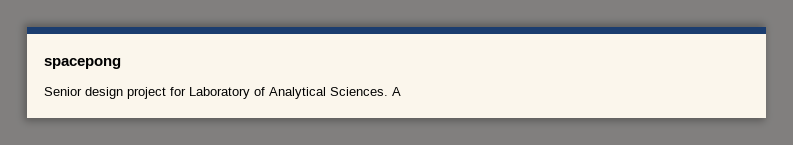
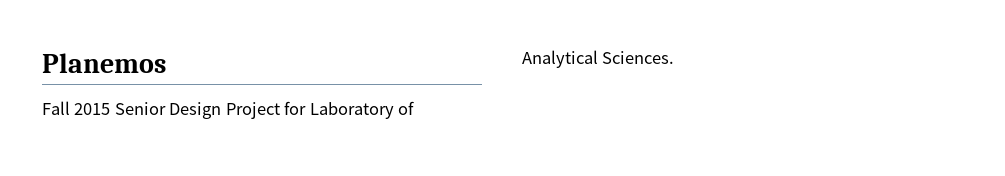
- spacepong
- Senior design project for Laboratory of Analytical Sciences. A
+ Planemos
+ Fall 2015 Senior Design Project for Laboratory of Analytical Sciences.

